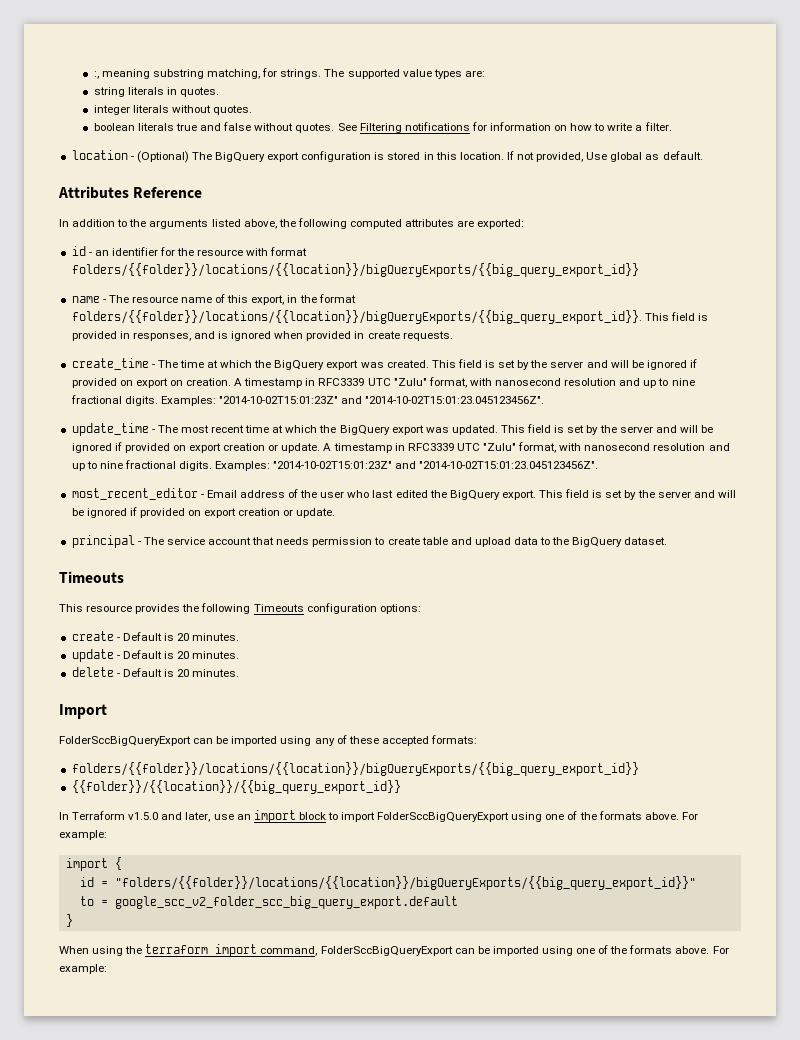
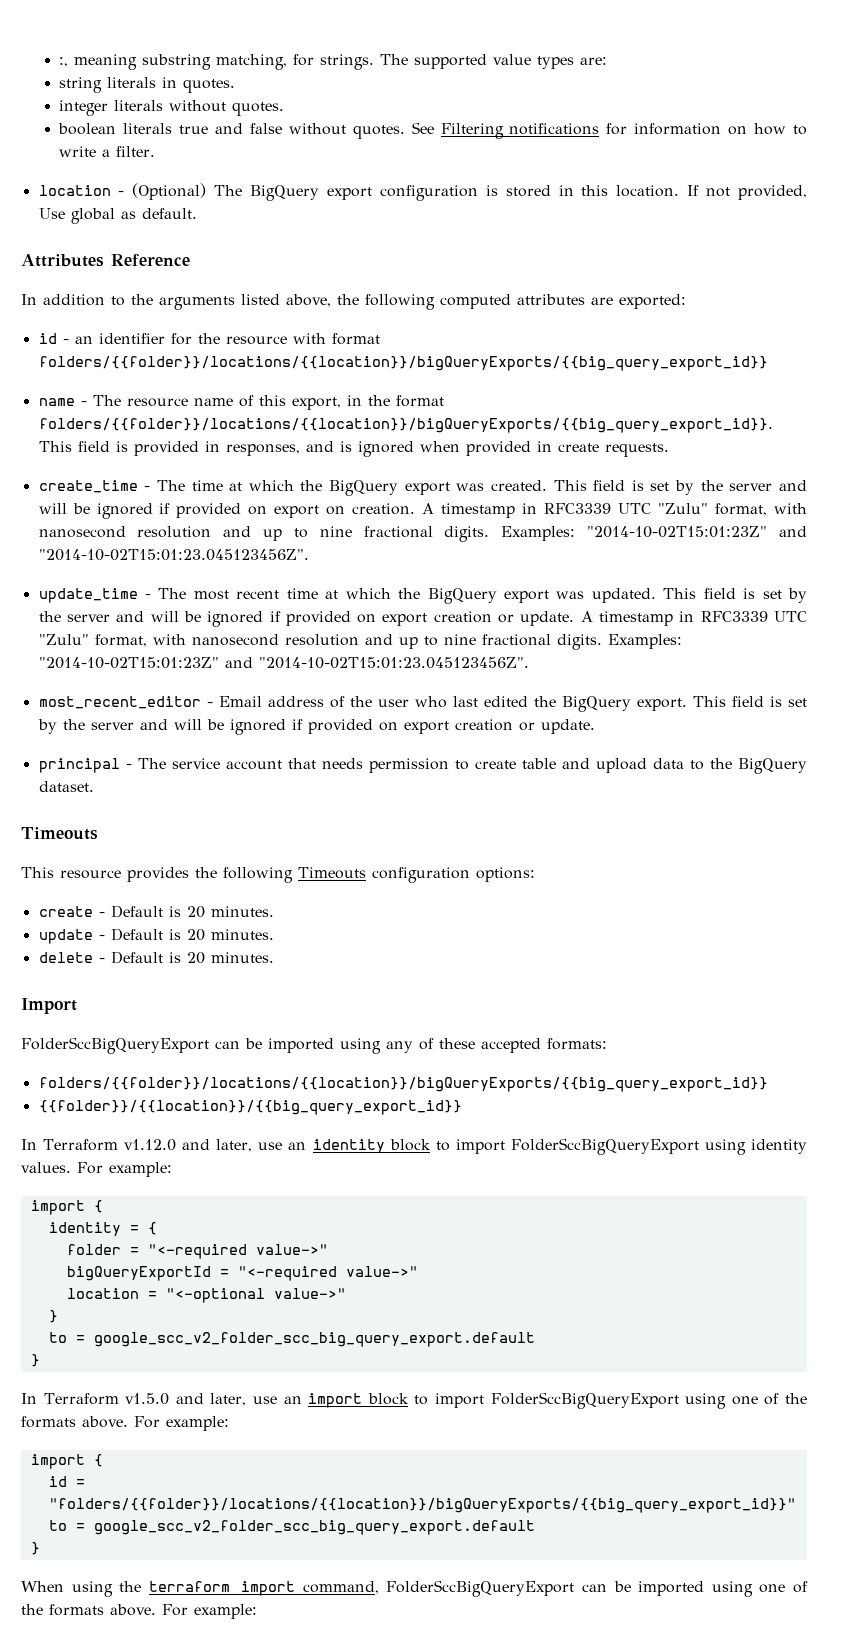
+ In Terraform v1.12.0 and later, use an identity block to import FolderSccBigQueryExport using identity values. For example:
+ import {
+ identity = {
+ folder = "<-required value->"
+ bigQueryExportId = "<-required value->"
+ location = "<-optional value->"
+ }
+ to = google_scc_v2_folder_scc_big_query_export.default
+ }

